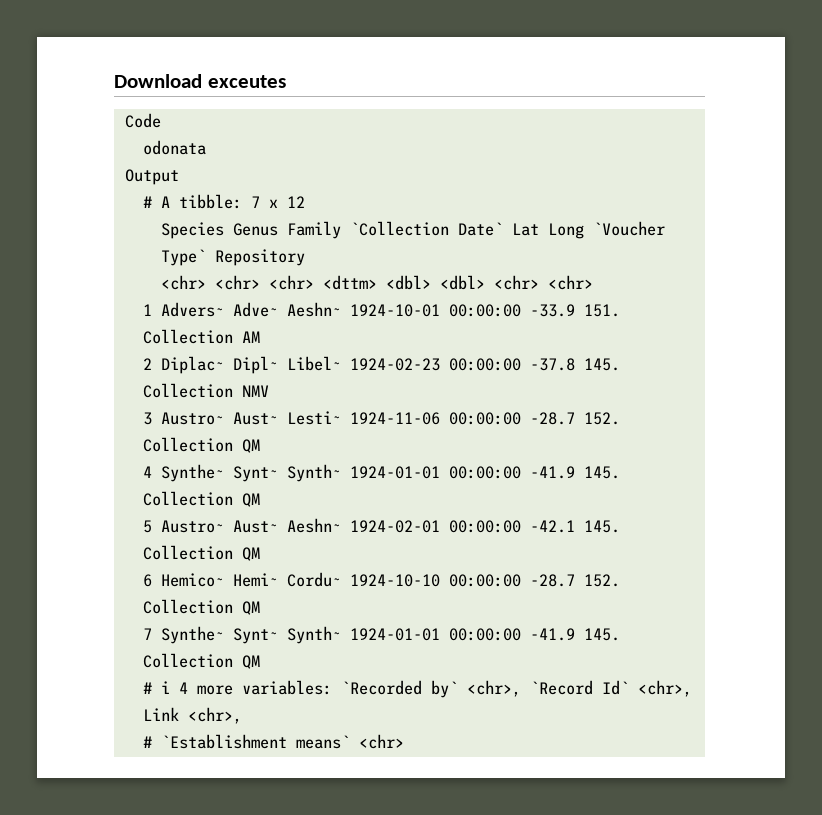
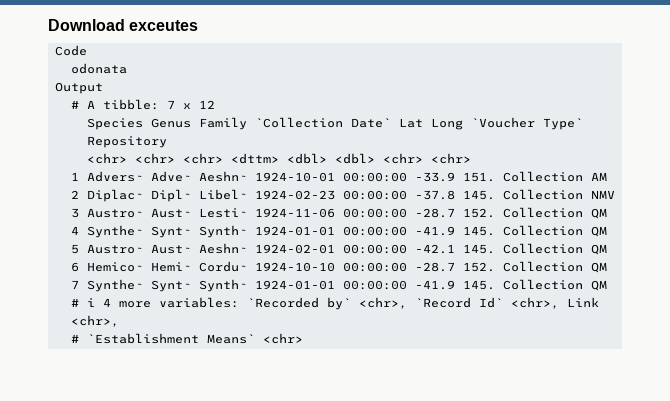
- # `Establishment means` <chr>
+ # `Establishment Means` <chr>

